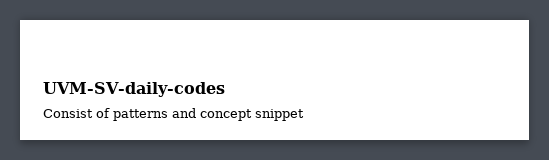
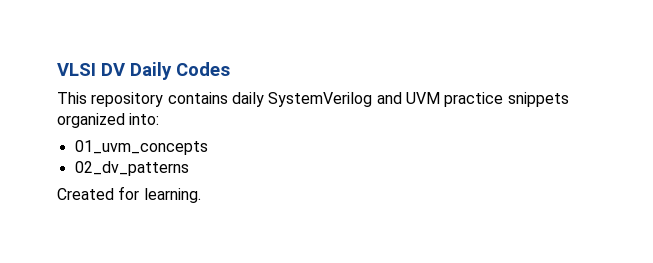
- UVM-SV-daily-codes
- Consist of patterns and concept snippet
+ VLSI DV Daily Codes
+ This repository contains daily SystemVerilog and UVM practice snippets organized into:
+ 01_uvm_concepts
+ 02_dv_patterns
+ Created for learning.

